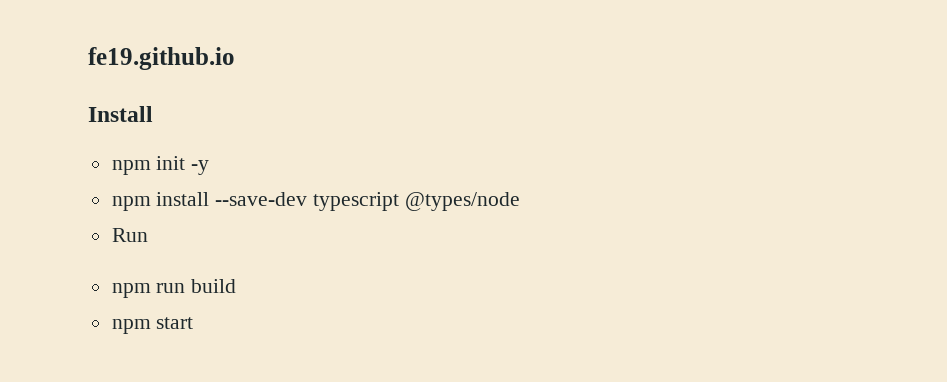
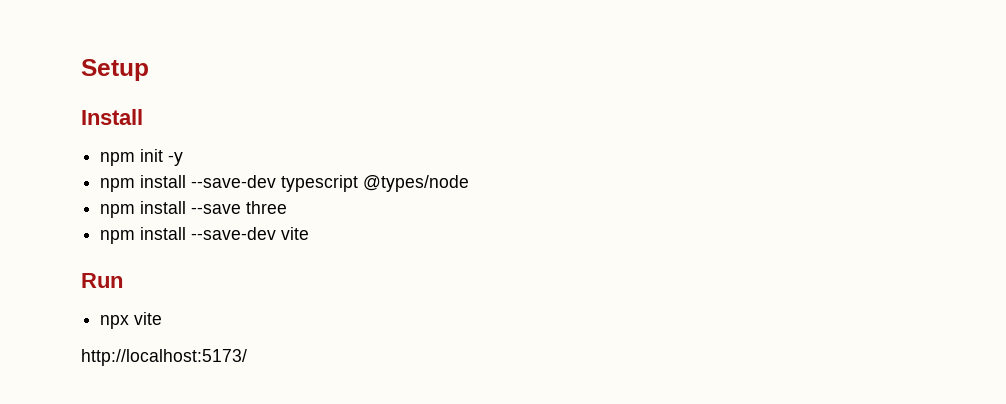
- fe19.github.io
+ Setup
+ npm install --save three
+ npm install --save-dev vite
  Run
- npm run build
- npm start
+ npx vite
+ http://localhost:5173/

